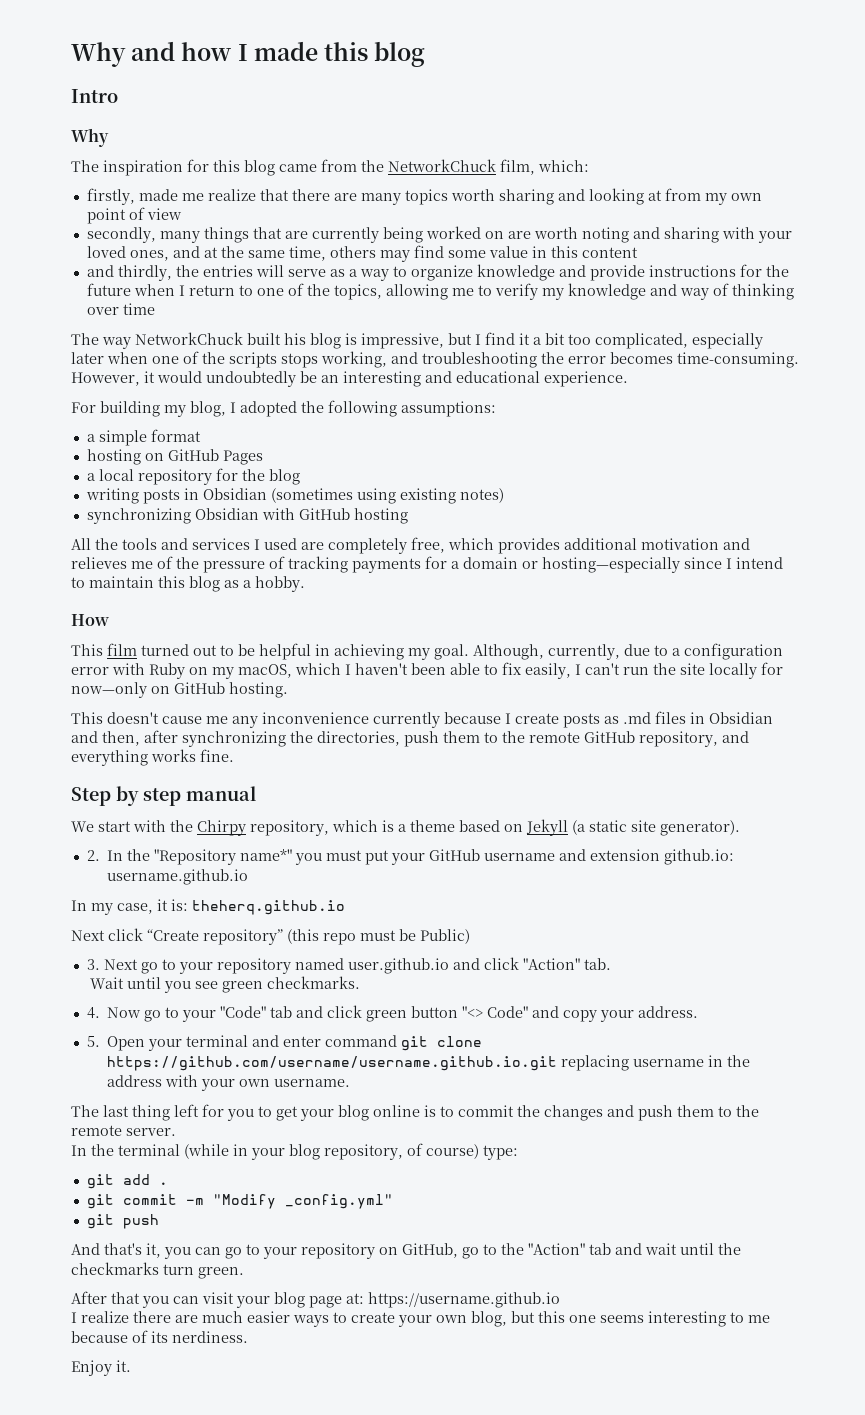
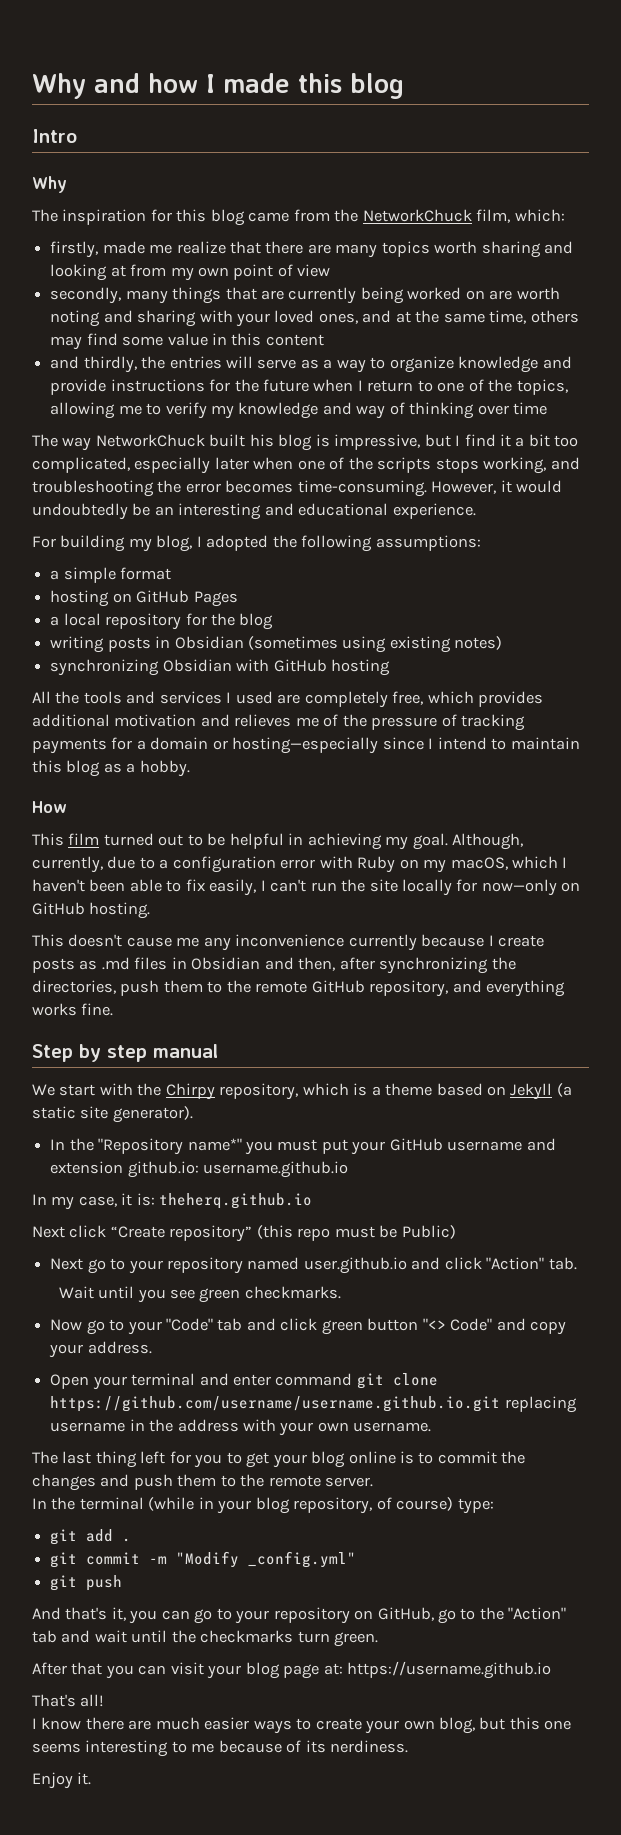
- 2. In the "Repository name*" you must put your GitHub username and extension github.io: username.github.io
+ In the "Repository name*" you must put your GitHub username and extension github.io: username.github.io
- 3. Next go to your repository named user.github.io and click "Action" tab.
+ Next go to your repository named user.github.io and click "Action" tab.
- 4. Now go to your "Code" tab and click green button "<> Code" and copy your address.
+ Now go to your "Code" tab and click green button "<> Code" and copy your address.
- 5. Open your terminal and enter command git clone https://github.com/username/username.github.io.git replacing username in the address with your own username.
+ Open your terminal and enter command git clone https://github.com/username/username.github.io.git replacing username in the address with your own username.
- I realize there are much easier ways to create your own blog, but this one seems interesting to me because of its nerdiness.
+ That's all!
+ I know there are much easier ways to create your own blog, but this one seems interesting to me because of its nerdiness.

